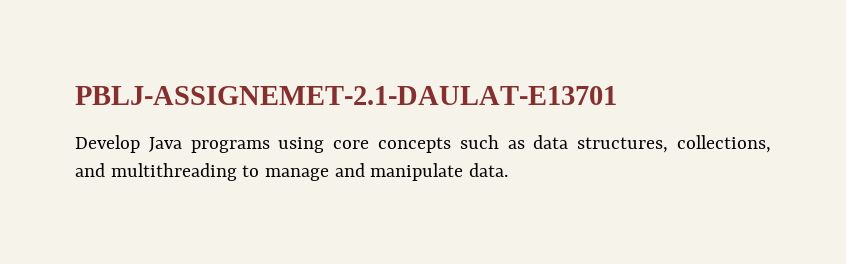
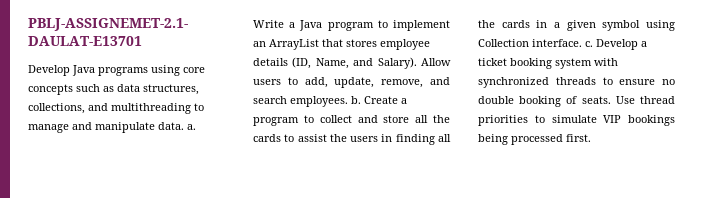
- Develop Java programs using core concepts such as data structures, collections, and multithreading to manage and manipulate data.
+ Develop Java programs using core concepts such as data structures, collections, and multithreading to manage and manipulate data. a. Write a Java program to implement an ArrayList that stores employee details (ID, Name, and Salary). Allow users to add, update, remove, and search employees. b. Create a program to collect and store all the cards to assist the users in finding all the cards in a given symbol using Collection interface. c. Develop a ticket booking system with synchronized threads to ensure no double booking of seats. Use thread priorities to simulate VIP bookings being processed first.

